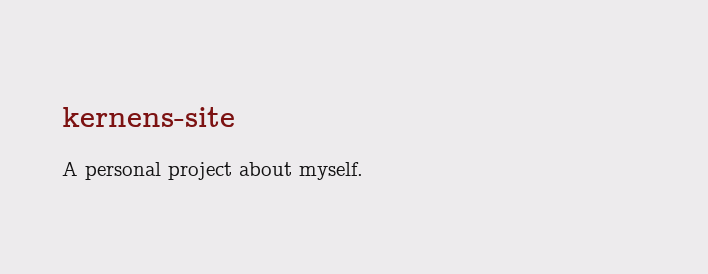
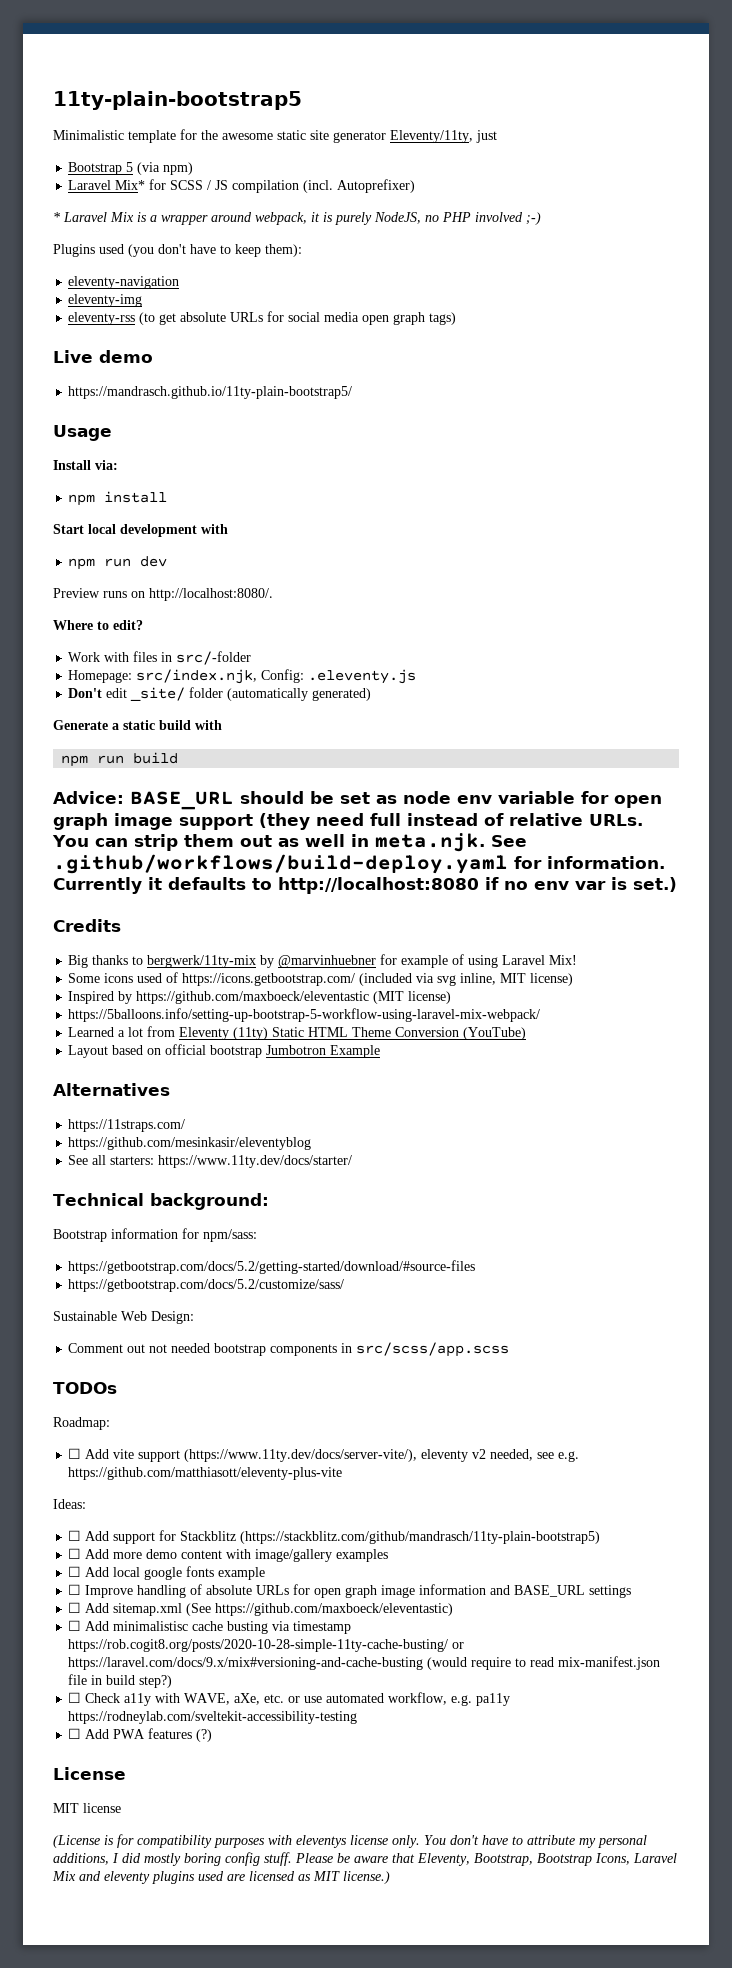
- kernens-site
- A personal project about myself.
+ 11ty-plain-bootstrap5
+ Minimalistic template for the awesome static site generator Eleventy/11ty, just
+ Bootstrap 5 (via npm)
+ Laravel Mix* for SCSS / JS compilation (incl. Autoprefixer)
+ * Laravel Mix is a wrapper around webpack, it is purely NodeJS, no PHP involved ;-)
+ Plugins used (you don't have to keep them):
+ eleventy-navigation
+ eleventy-img
+ eleventy-rss (to get absolute URLs for social media open graph tags)
+ Live demo
+ https://mandrasch.github.io/11ty-plain-bootstrap5/
+ Usage
+ Install via:
+ npm install
+ Start local development with
+ npm run dev
+ Preview runs on http://localhost:8080/.
+ Where to edit?
+ Work with files in src/-folder
+ Homepage: src/index.njk, Config: .eleventy.js
+ Don't edit _site/ folder (automatically generated)
+ Generate a static build with
+ npm run build
+ Advice: BASE_URL should be set as node env variable for open graph image support (they need full instead of relative URLs. You can strip them out as well in meta.njk. See .github/workflows/build-deploy.yaml for information. Currently it defaults to http://localhost:8080 if no env var is set.)
+ Credits
+ Big thanks to bergwerk/11ty-mix by @marvinhuebner for example of using Laravel Mix!
+ Some icons used of https://icons.getbootstrap.com/ (included via svg inline, MIT license)
+ Inspired by https://github.com/maxboeck/eleventastic (MIT license)
+ https://5balloons.info/setting-up-bootstrap-5-workflow-using-laravel-mix-webpack/
+ Learned a lot from Eleventy (11ty) Static HTML Theme Conversion (YouTube)
+ Layout based on official bootstrap Jumbotron Example
+ Alternatives
+ https://11straps.com/
+ https://github.com/mesinkasir/eleventyblog
+ See all starters: https://www.11ty.dev/docs/starter/
+ Technical background:
+ Bootstrap information for npm/sass:
+ https://getbootstrap.com/docs/5.2/getting-started/download/#source-files
+ https://getbootstrap.com/docs/5.2/customize/sass/
+ Sustainable Web Design:
+ Comment out not needed bootstrap components in src/scss/app.scss
+ TODOs
+ Roadmap:
+ ☐ Add vite support (https://www.11ty.dev/docs/server-vite/), eleventy v2 needed, see e.g. https://github.com/matthiasott/eleventy-plus-vite
+ Ideas:
+ ☐ Add support for Stackblitz (https://stackblitz.com/github/mandrasch/11ty-plain-bootstrap5)
+ ☐ Add more demo content with image/gallery examples
+ ☐ Add local google fonts example
+ ☐ Improve handling of absolute URLs for open graph image information and BASE_URL settings
+ ☐ Add sitemap.xml (See https://github.com/maxboeck/eleventastic)
+ ☐ Add minimalistisc cache busting via timestamp https://rob.cogit8.org/posts/2020-10-28-simple-11ty-cache-busting/ or https://laravel.com/docs/9.x/mix#versioning-and-cache-busting (would require to read mix-manifest.json file in build step?)
+ ☐ Check a11y with WAVE, aXe, etc. or use automated workflow, e.g. pa11y https://rodneylab.com/sveltekit-accessibility-testing
+ ☐ Add PWA features (?)
+ License
+ MIT license
+ (License is for compatibility purposes with eleventys license only. You don't have to attribute my personal additions, I did mostly boring config stuff. Please be aware that Eleventy, Bootstrap, Bootstrap Icons, Laravel Mix and eleventy plugins used are licensed as MIT license.)

